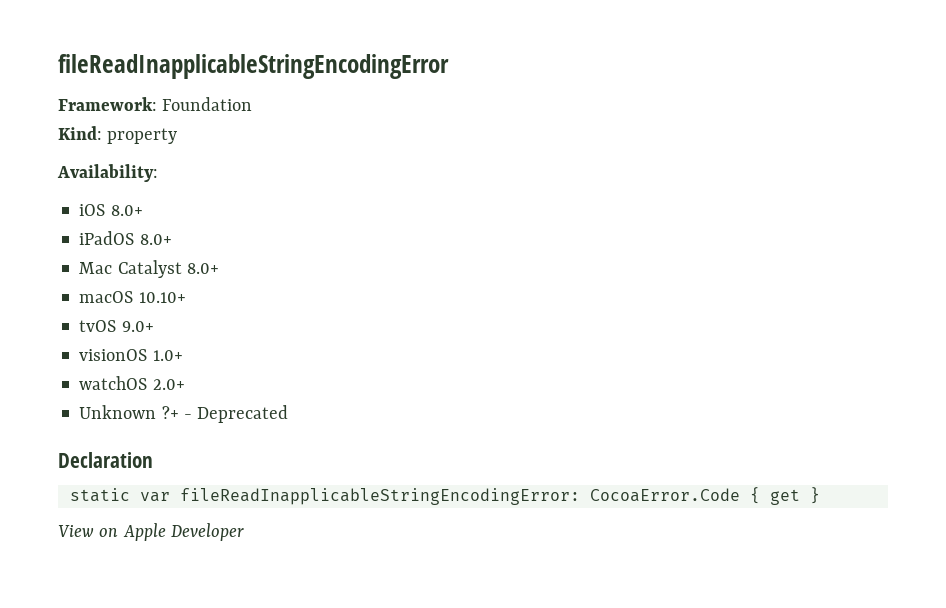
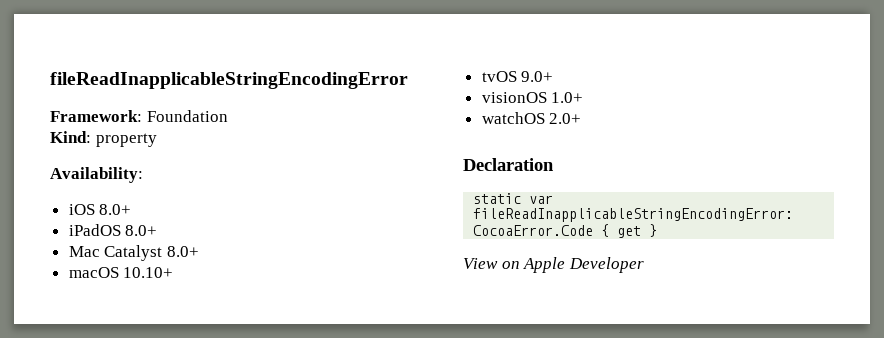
- Unknown ?+ - Deprecated

